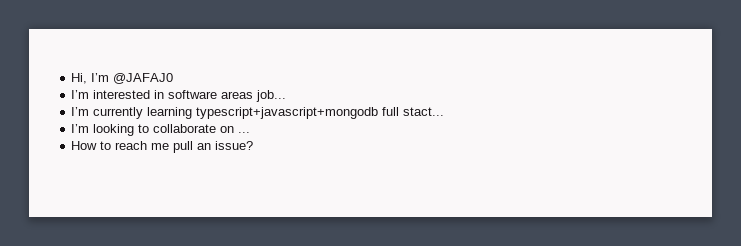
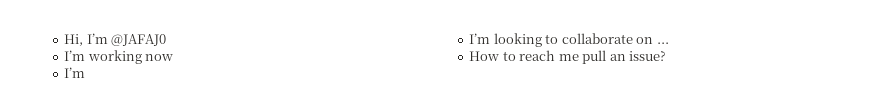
- I’m interested in software areas job...
- I’m currently learning typescript+javascript+mongodb full stact...
+ I’m working now
+ I’m

